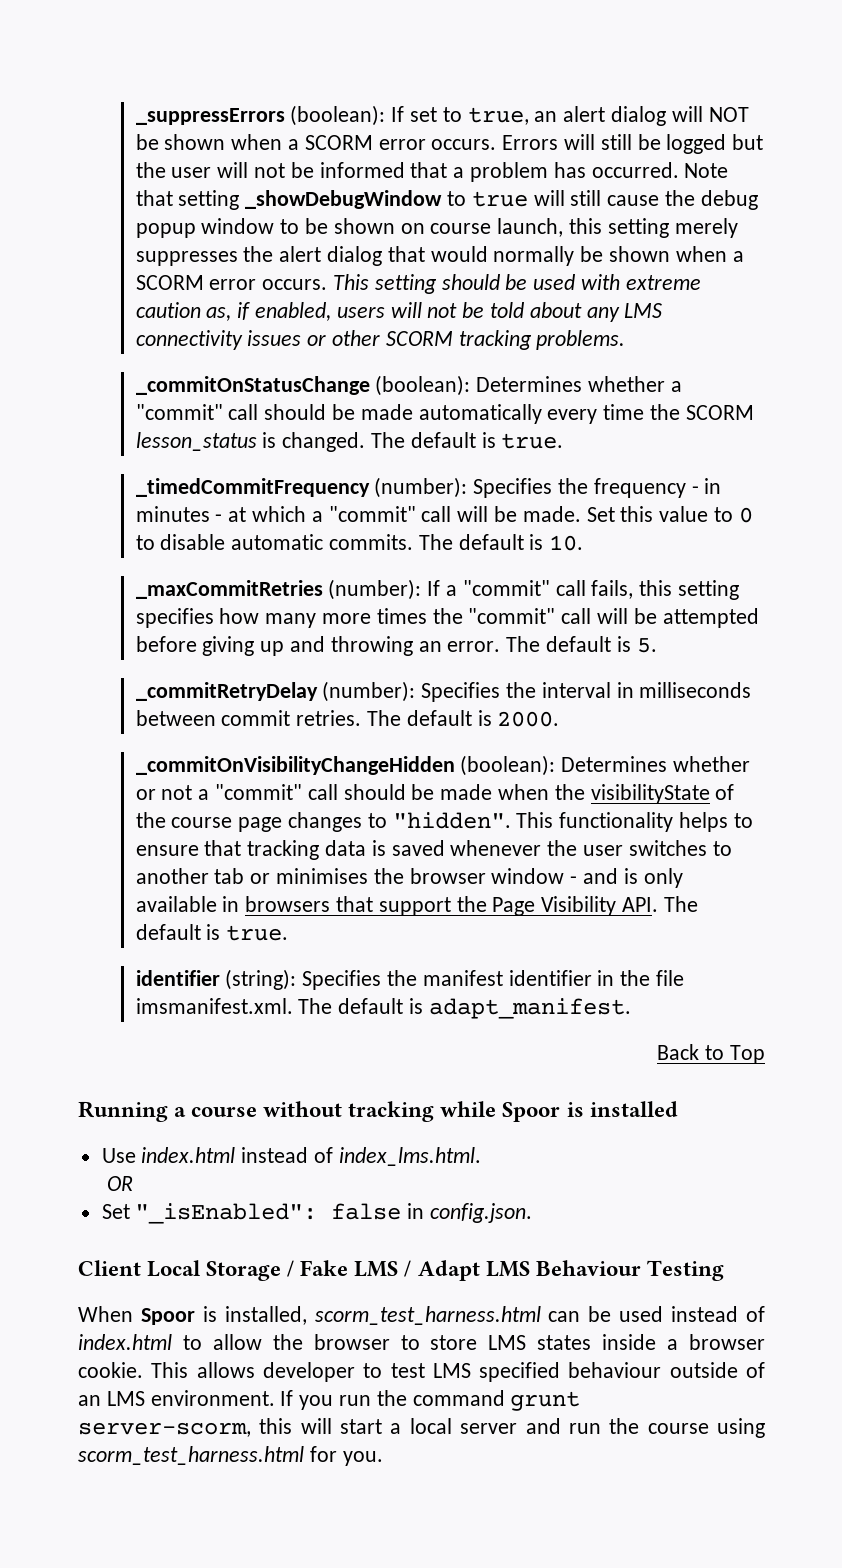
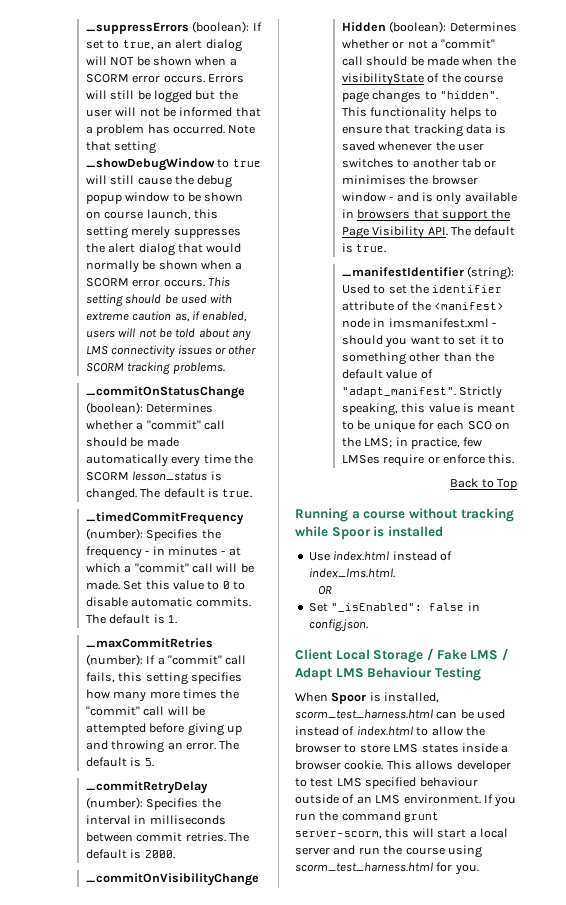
- The default is 10.
+ The default is 1.
- identifier (string): Specifies the manifest identifier in the file imsmanifest.xml. The default is adapt_manifest.
+ _manifestIdentifier (string): Used to set the identifier attribute of the <manifest> node in imsmanifest.xml - should you want to set it to something other than the default value of "adapt_manifest". Strictly speaking, this value is meant to be unique for each SCO on the LMS; in practice, few LMSes require or enforce this.

